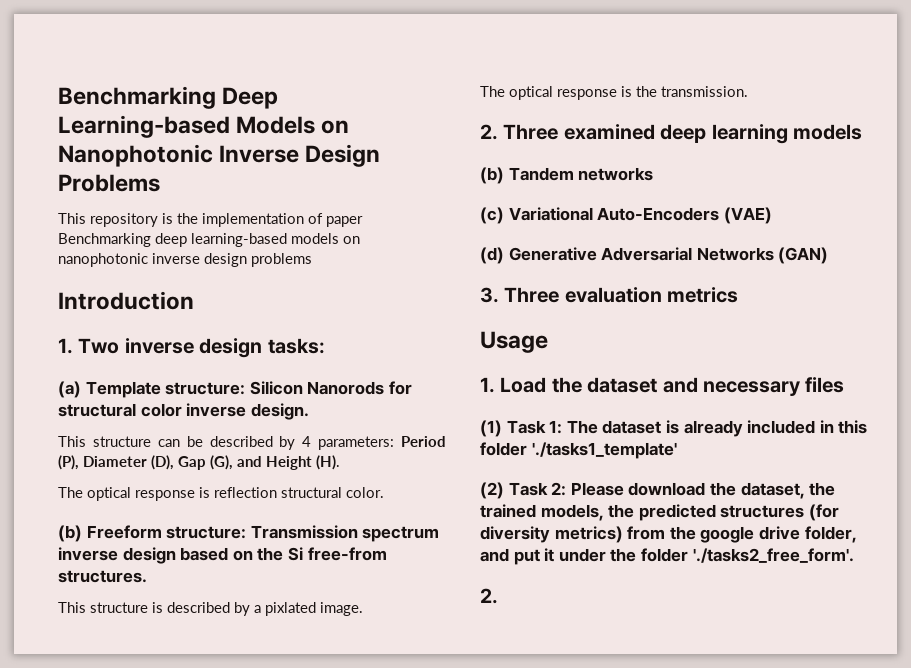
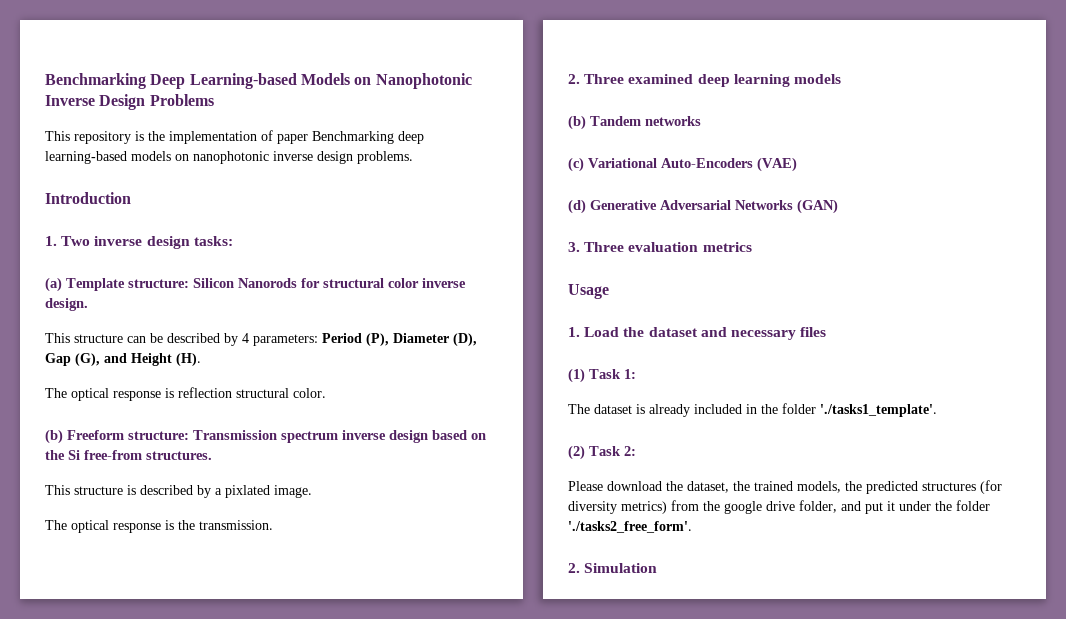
- This repository is the implementation of paper Benchmarking deep learning-based models on nanophotonic inverse design problems
+ This repository is the implementation of paper Benchmarking deep learning-based models on nanophotonic inverse design problems.
- (1) Task 1: The dataset is already included in this folder './tasks1_template'
+ (1) Task 1:
+ The dataset is already included in the folder './tasks1_template'.
- (2) Task 2: Please download the dataset, the trained models, the predicted structures (for diversity metrics) from the google drive folder, and put it under the folder './tasks2_free_form'.
- 2.
+ (2) Task 2:
+ Please download the dataset, the trained models, the predicted structures (for diversity metrics) from the google drive folder, and put it under the folder './tasks2_free_form'.
+ 2. Simulation

